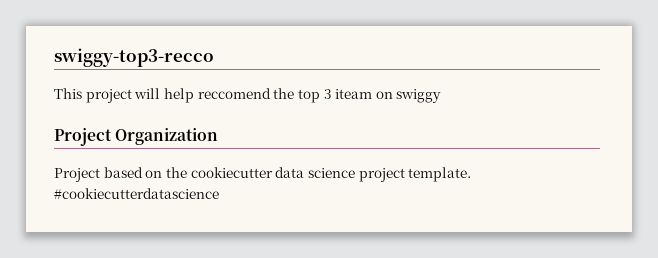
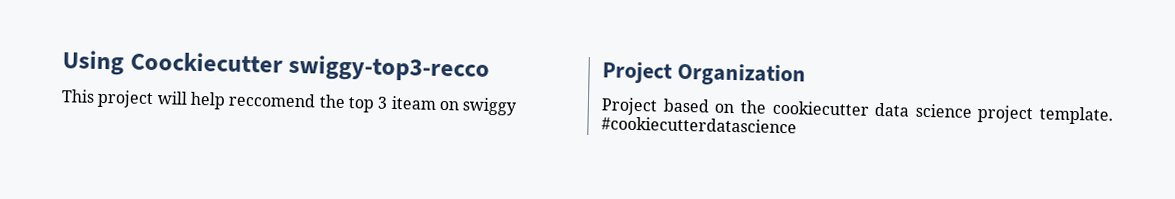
- swiggy-top3-recco
+ Using Coockiecutter swiggy-top3-recco

